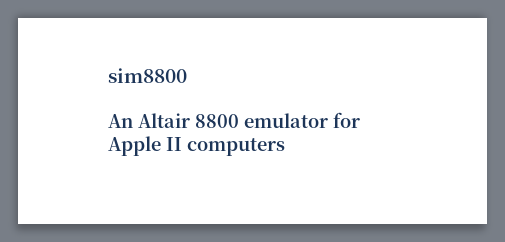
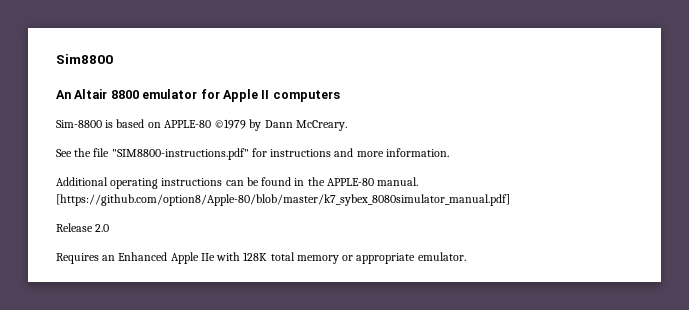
- sim8800
+ Sim8800
+ Sim-8800 is based on APPLE-80 ©1979 by Dann McCreary.
+ See the file "SIM8800-instructions.pdf" for instructions and more information.
+ Additional operating instructions can be found in the APPLE-80 manual. [https://github.com/option8/Apple-80/blob/master/k7_sybex_8080simulator_manual.pdf]
+ Release 2.0
+ Requires an Enhanced Apple IIe with 128K total memory or appropriate emulator.

